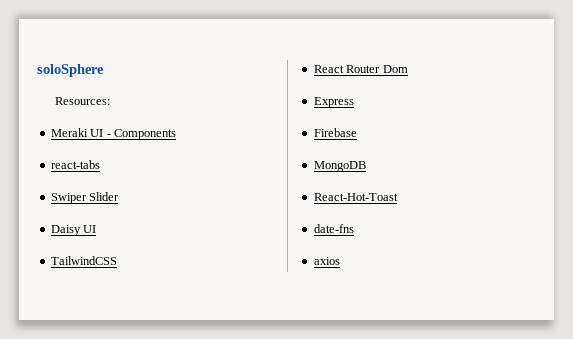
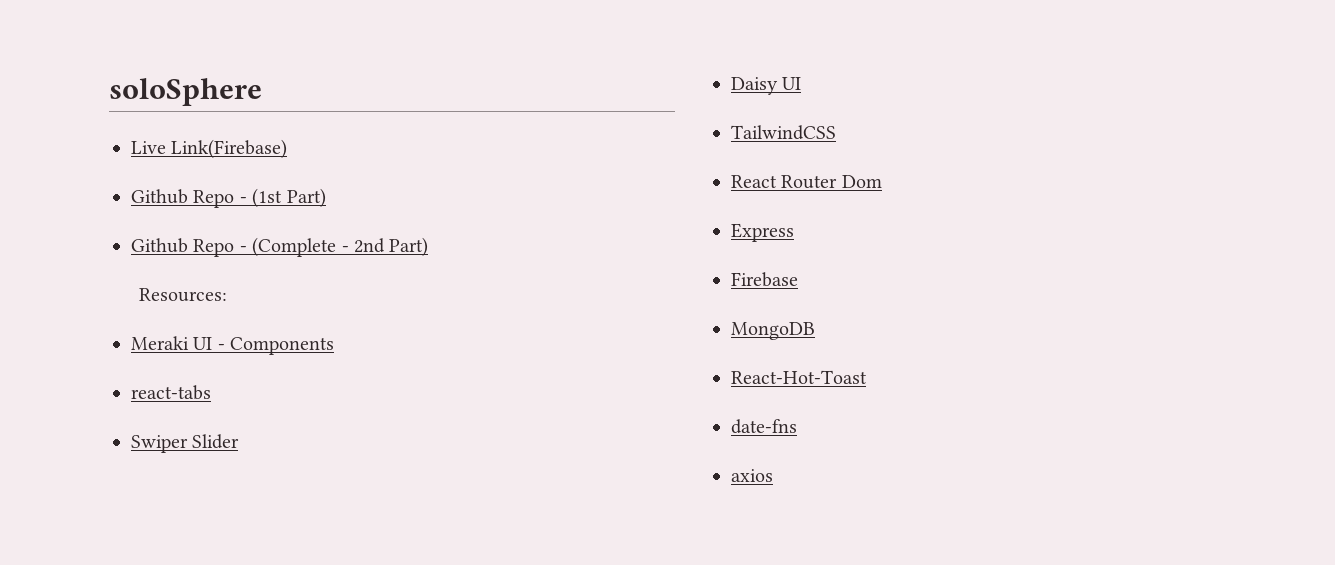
+ Live Link(Firebase)
+ Github Repo - (1st Part)
+ Github Repo - (Complete - 2nd Part)

